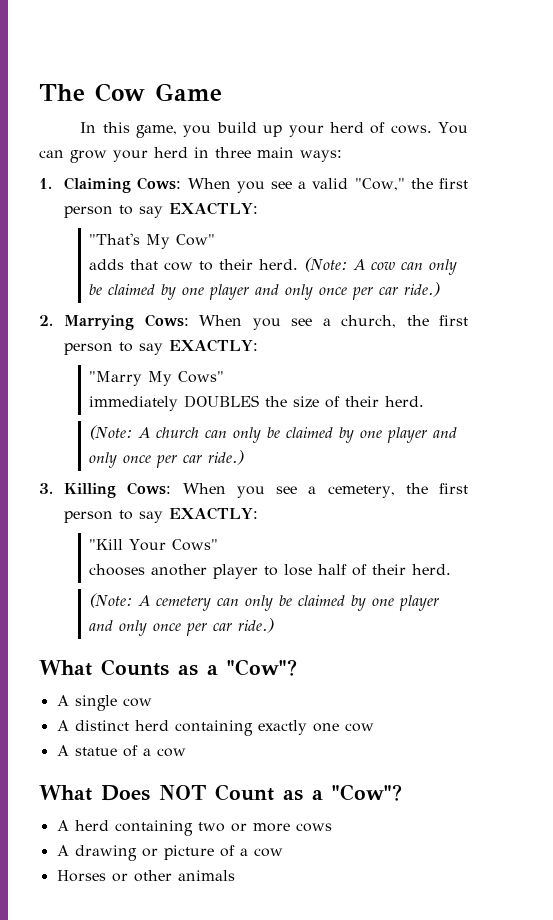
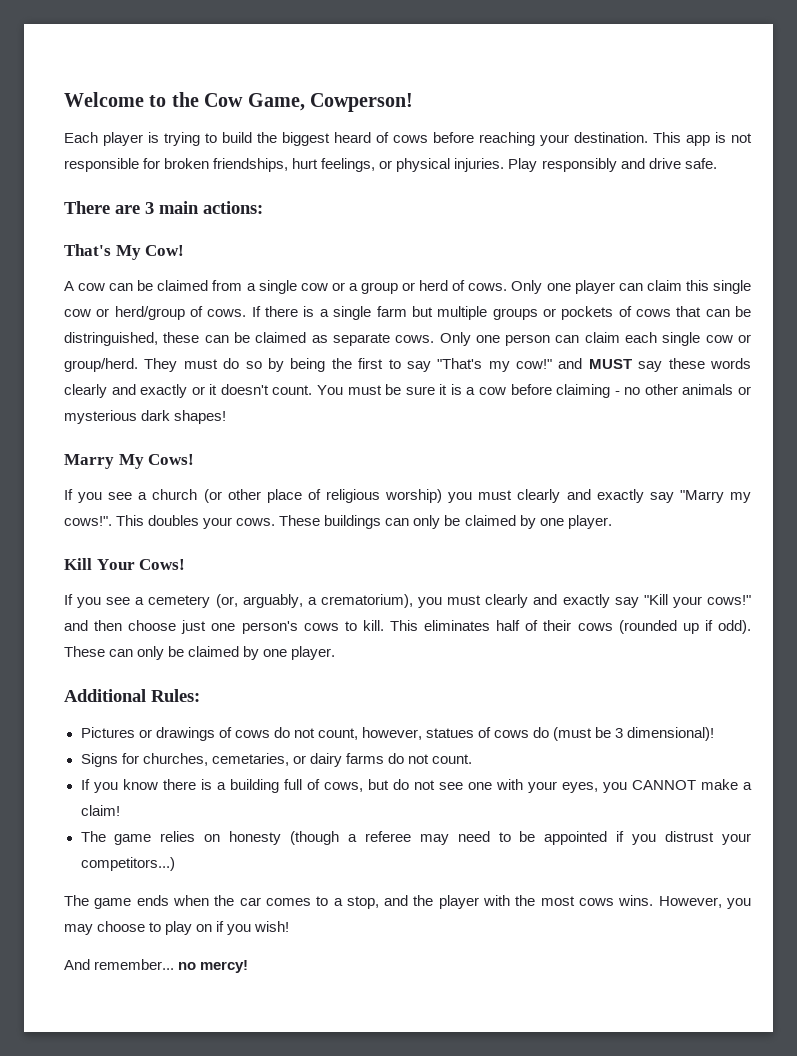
- The Cow Game
- In this game, you build up your herd of cows. You can grow your herd in three main ways:
- 1. Claiming Cows: When you see a valid "Cow," the first person to say EXACTLY:
- "That's My Cow"
- adds that cow to their herd. (Note: A cow can only be claimed by one player and only once per car ride.)
- 2. Marrying Cows: When you see a church, the first person to say EXACTLY:
- "Marry My Cows"
- immediately DOUBLES the size of their herd.
- (Note: A church can only be claimed by one player and only once per car ride.)
- 3. Killing Cows: When you see a cemetery, the first person to say EXACTLY:
- "Kill Your Cows"
- chooses another player to lose half of their herd.
- (Note: A cemetery can only be claimed by one player and only once per car ride.)
- What Counts as a "Cow"?
- A single cow
- A distinct herd containing exactly one cow
- A statue of a cow
- What Does NOT Count as a "Cow"?
- A herd containing two or more cows
- A drawing or picture of a cow
- Horses or other animals
+ Welcome to the Cow Game, Cowperson!
+ Each player is trying to build the biggest heard of cows before reaching your destination. This app is not responsible for broken friendships, hurt feelings, or physical injuries. Play responsibly and drive safe.
+ There are 3 main actions:
+ That's My Cow!
+ A cow can be claimed from a single cow or a group or herd of cows. Only one player can claim this single cow or herd/group of cows. If there is a single farm but multiple groups or pockets of cows that can be distringuished, these can be claimed as separate cows. Only one person can claim each single cow or group/herd. They must do so by being the first to say "That's my cow!" and MUST say these words clearly and exactly or it doesn't count. You must be sure it is a cow before claiming - no other animals or mysterious dark shapes!
+ Marry My Cows!
+ If you see a church (or other place of religious worship) you must clearly and exactly say "Marry my cows!". This doubles your cows. These buildings can only be claimed by one player.
+ Kill Your Cows!
+ If you see a cemetery (or, arguably, a crematorium), you must clearly and exactly say "Kill your cows!" and then choose just one person's cows to kill. This eliminates half of their cows (rounded up if odd). These can only be claimed by one player.
+ Additional Rules:
+ Pictures or drawings of cows do not count, however, statues of cows do (must be 3 dimensional)!
+ Signs for churches, cemetaries, or dairy farms do not count.
+ If you know there is a building full of cows, but do not see one with your eyes, you CANNOT make a claim!
+ The game relies on honesty (though a referee may need to be appointed if you distrust your competitors...)
+ The game ends when the car comes to a stop, and the player with the most cows wins. However, you may choose to play on if you wish!
+ And remember... no mercy!

